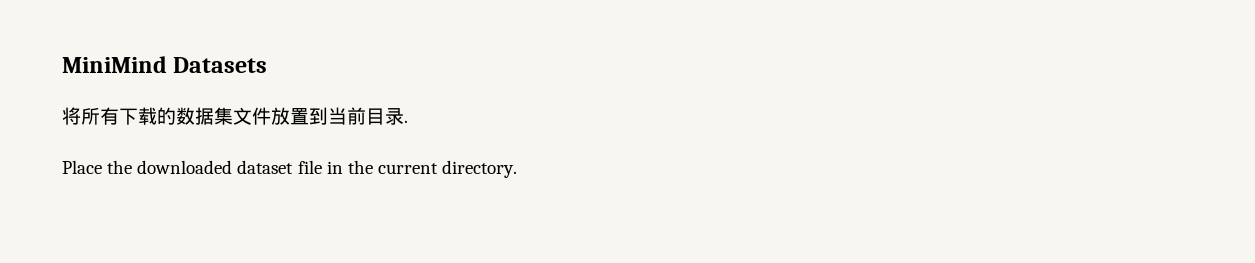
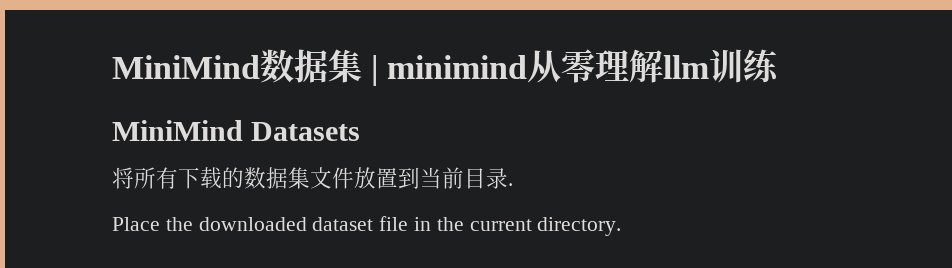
+ MiniMind数据集 | minimind从零理解llm训练

